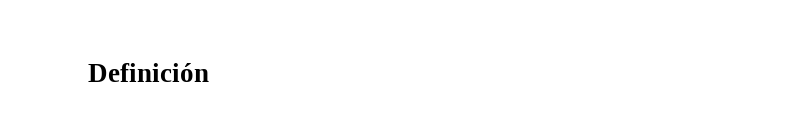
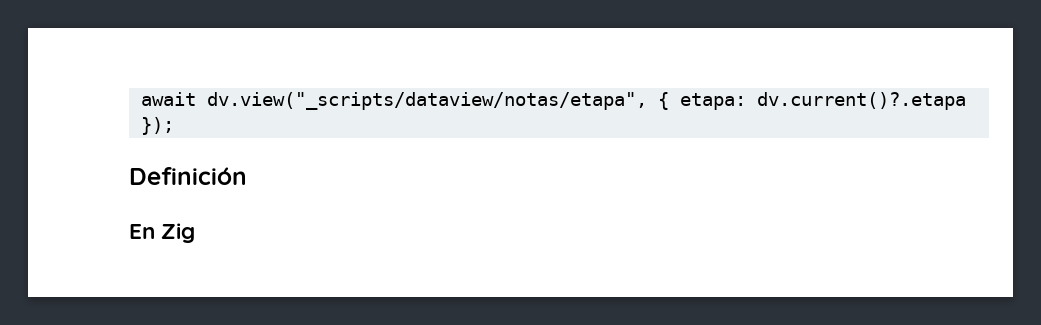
+ await dv.view("_scripts/dataview/notas/etapa", { etapa: dv.current()?.etapa });
+ En Zig

